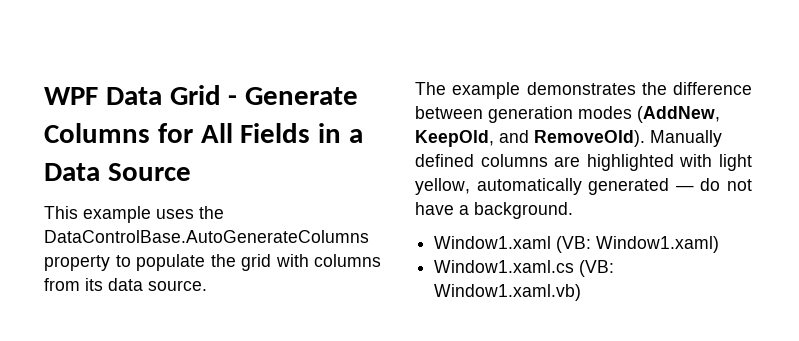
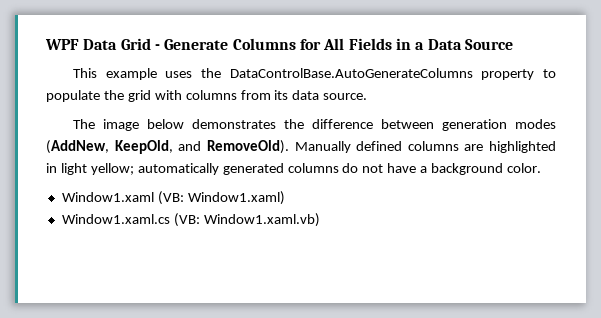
- The example demonstrates the difference between generation modes (AddNew, KeepOld, and RemoveOld).
+ The image below demonstrates the difference between generation modes (AddNew, KeepOld, and RemoveOld).
- Manually defined columns are highlighted with light yellow, automatically generated — do not have a background.
+ Manually defined columns are highlighted in light yellow; automatically generated columns do not have a background color.

